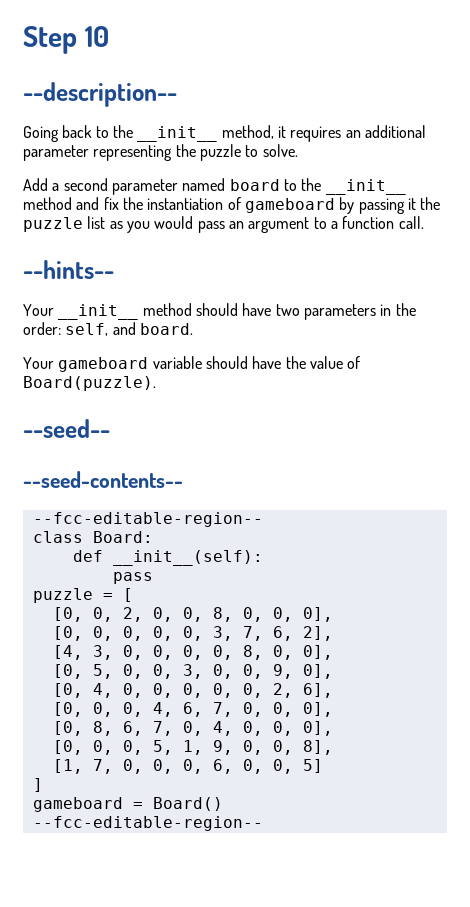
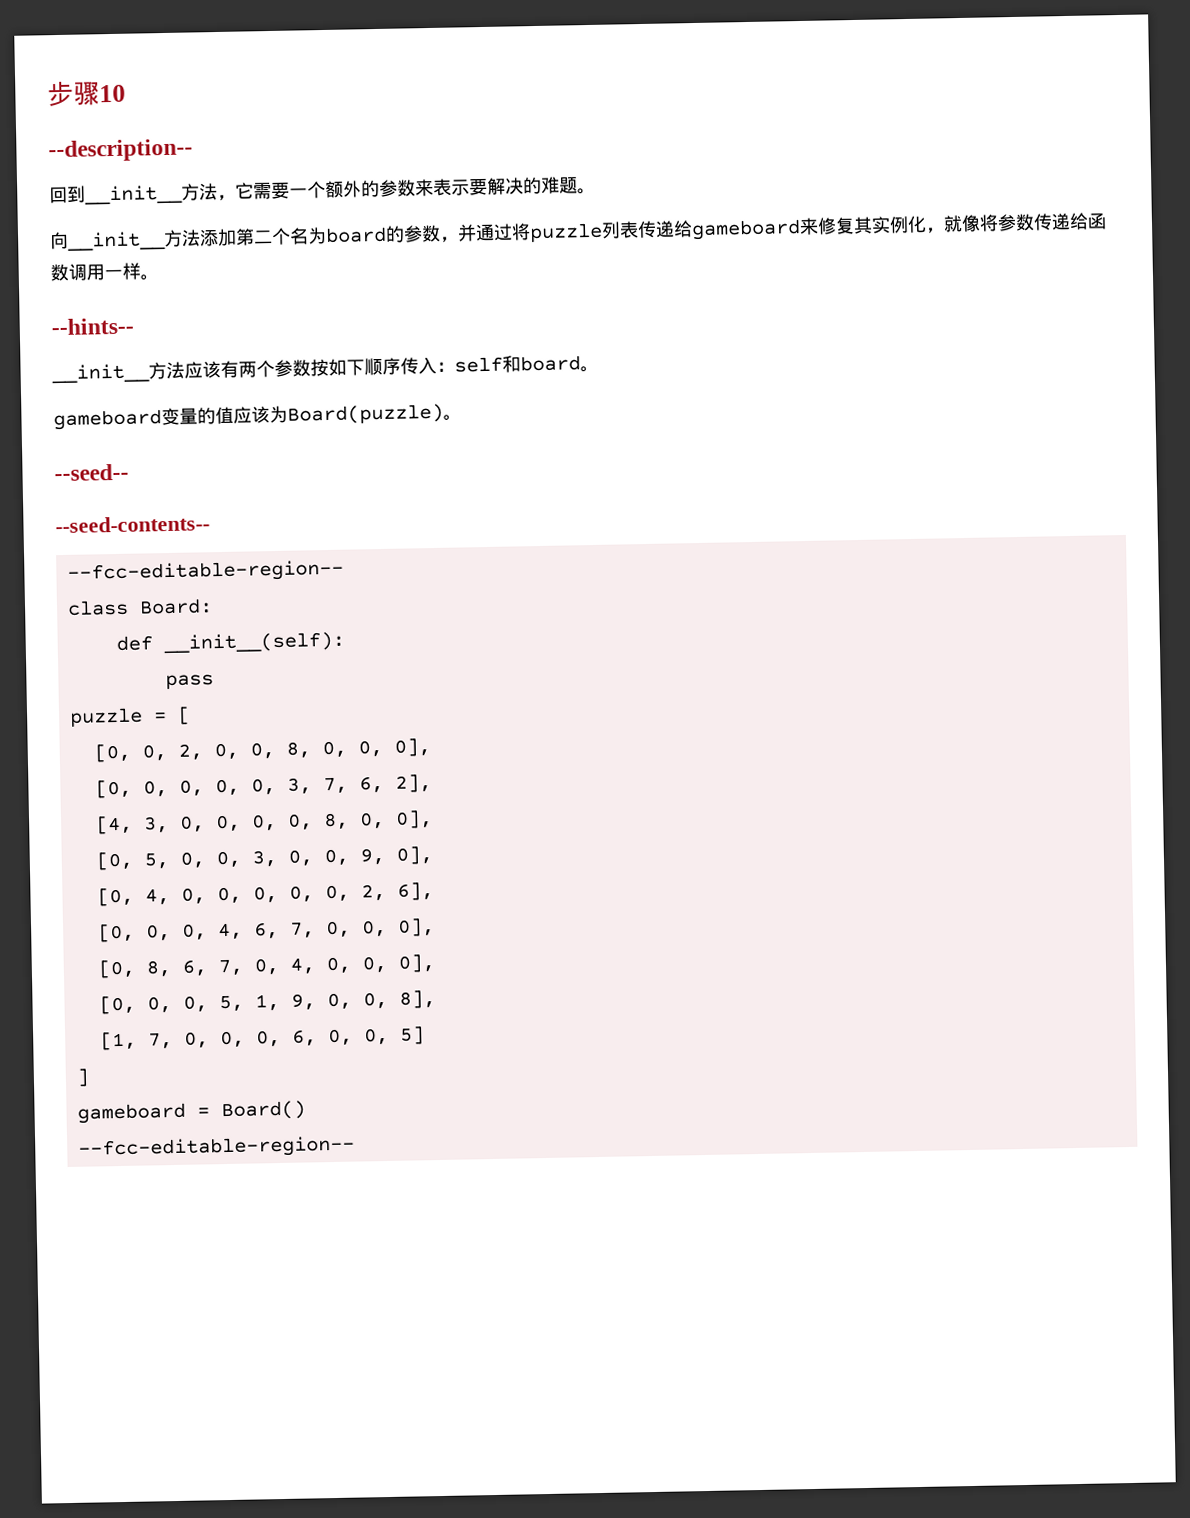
- Step 10
+ 步骤10
- Going back to the __init__ method, it requires an additional parameter representing the puzzle to solve.
- Add a second parameter named board to the __init__ method and fix the instantiation of gameboard by passing it the puzzle list as you would pass an argument to a function call.
+ 回到__init__方法，它需要一个额外的参数来表示要解决的难题。
+ 向__init__方法添加第二个名为board的参数，并通过将puzzle列表传递给gameboard来修复其实例化，就像将参数传递给函数调用一样。
  --hints--
- Your __init__ method should have two parameters in the order: self, and board.
- Your gameboard variable should have the value of Board(puzzle).
+ __init__方法应该有两个参数按如下顺序传入：self和board。
+ gameboard变量的值应该为Board(puzzle)。

